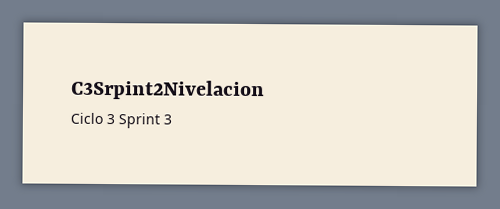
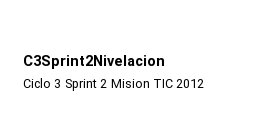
- C3Srpint2Nivelacion
+ C3Sprint2Nivelacion
- Ciclo 3 Sprint 3
+ Ciclo 3 Sprint 2 Mision TIC 2012

